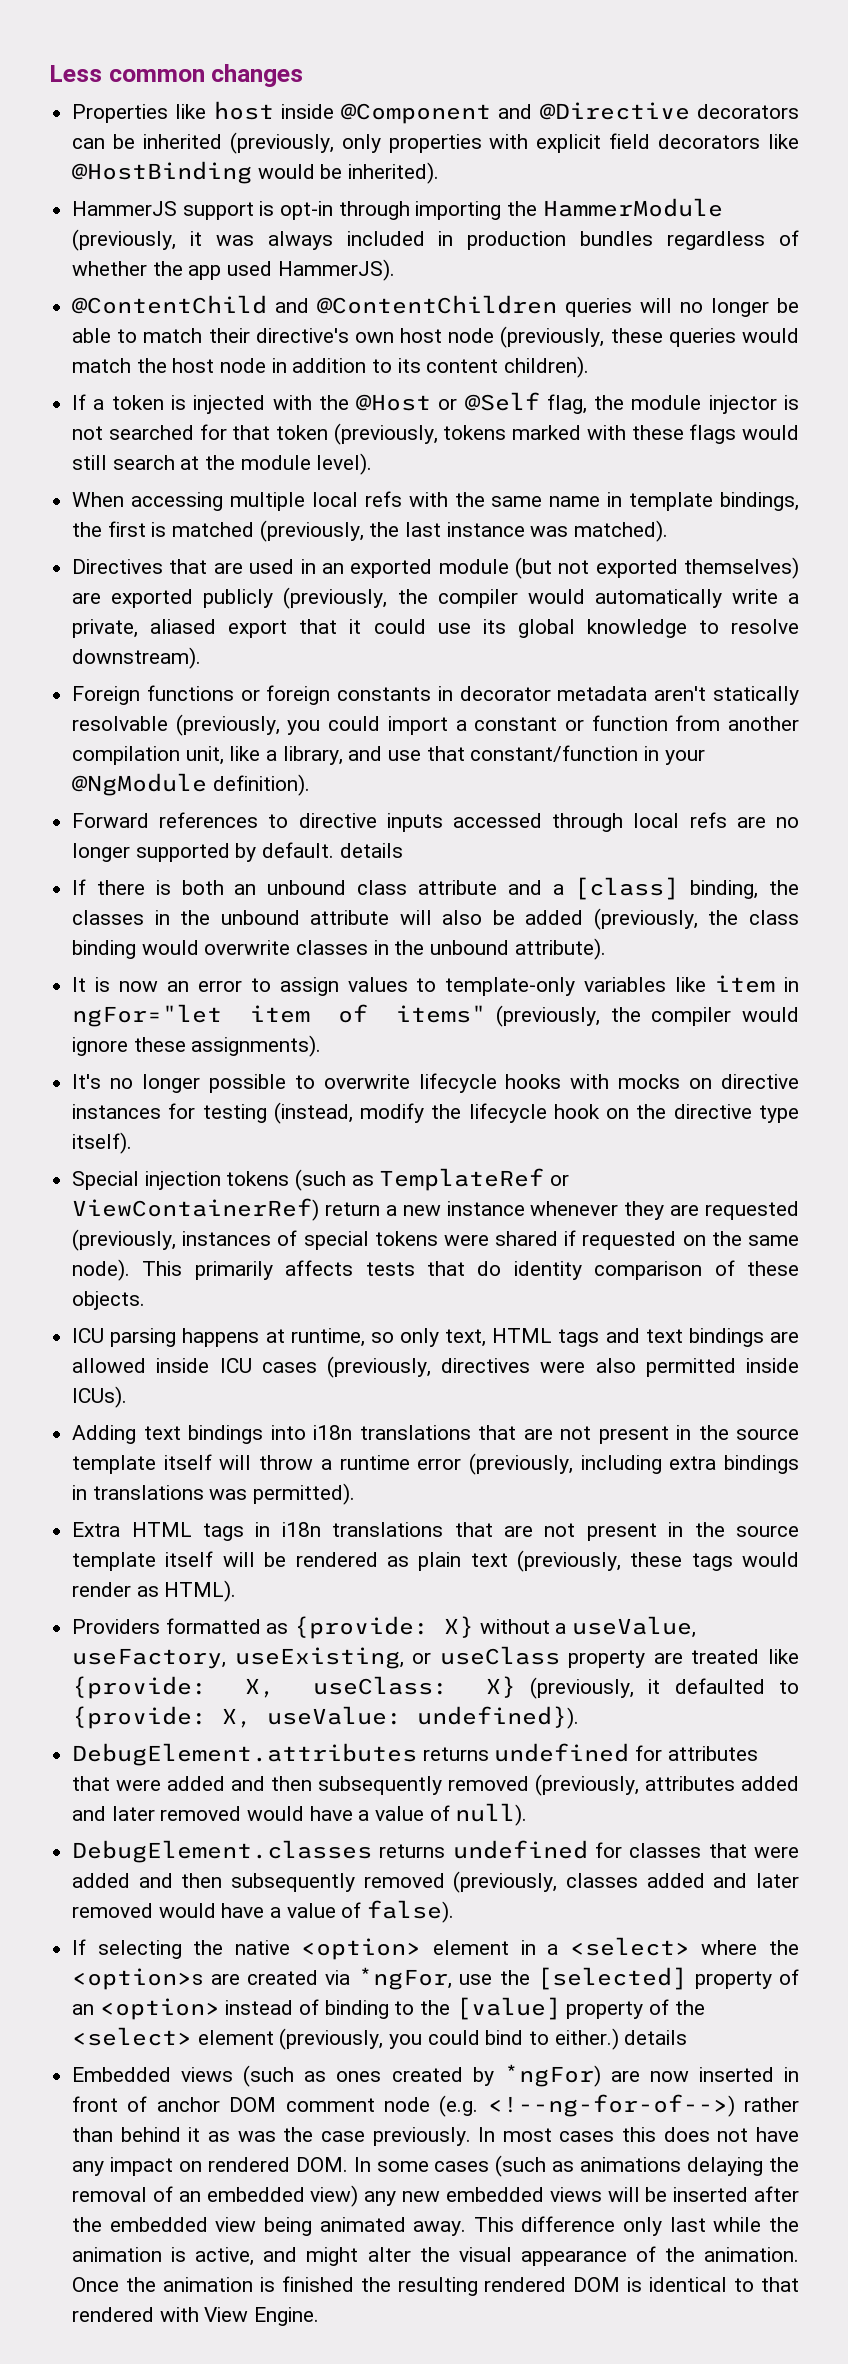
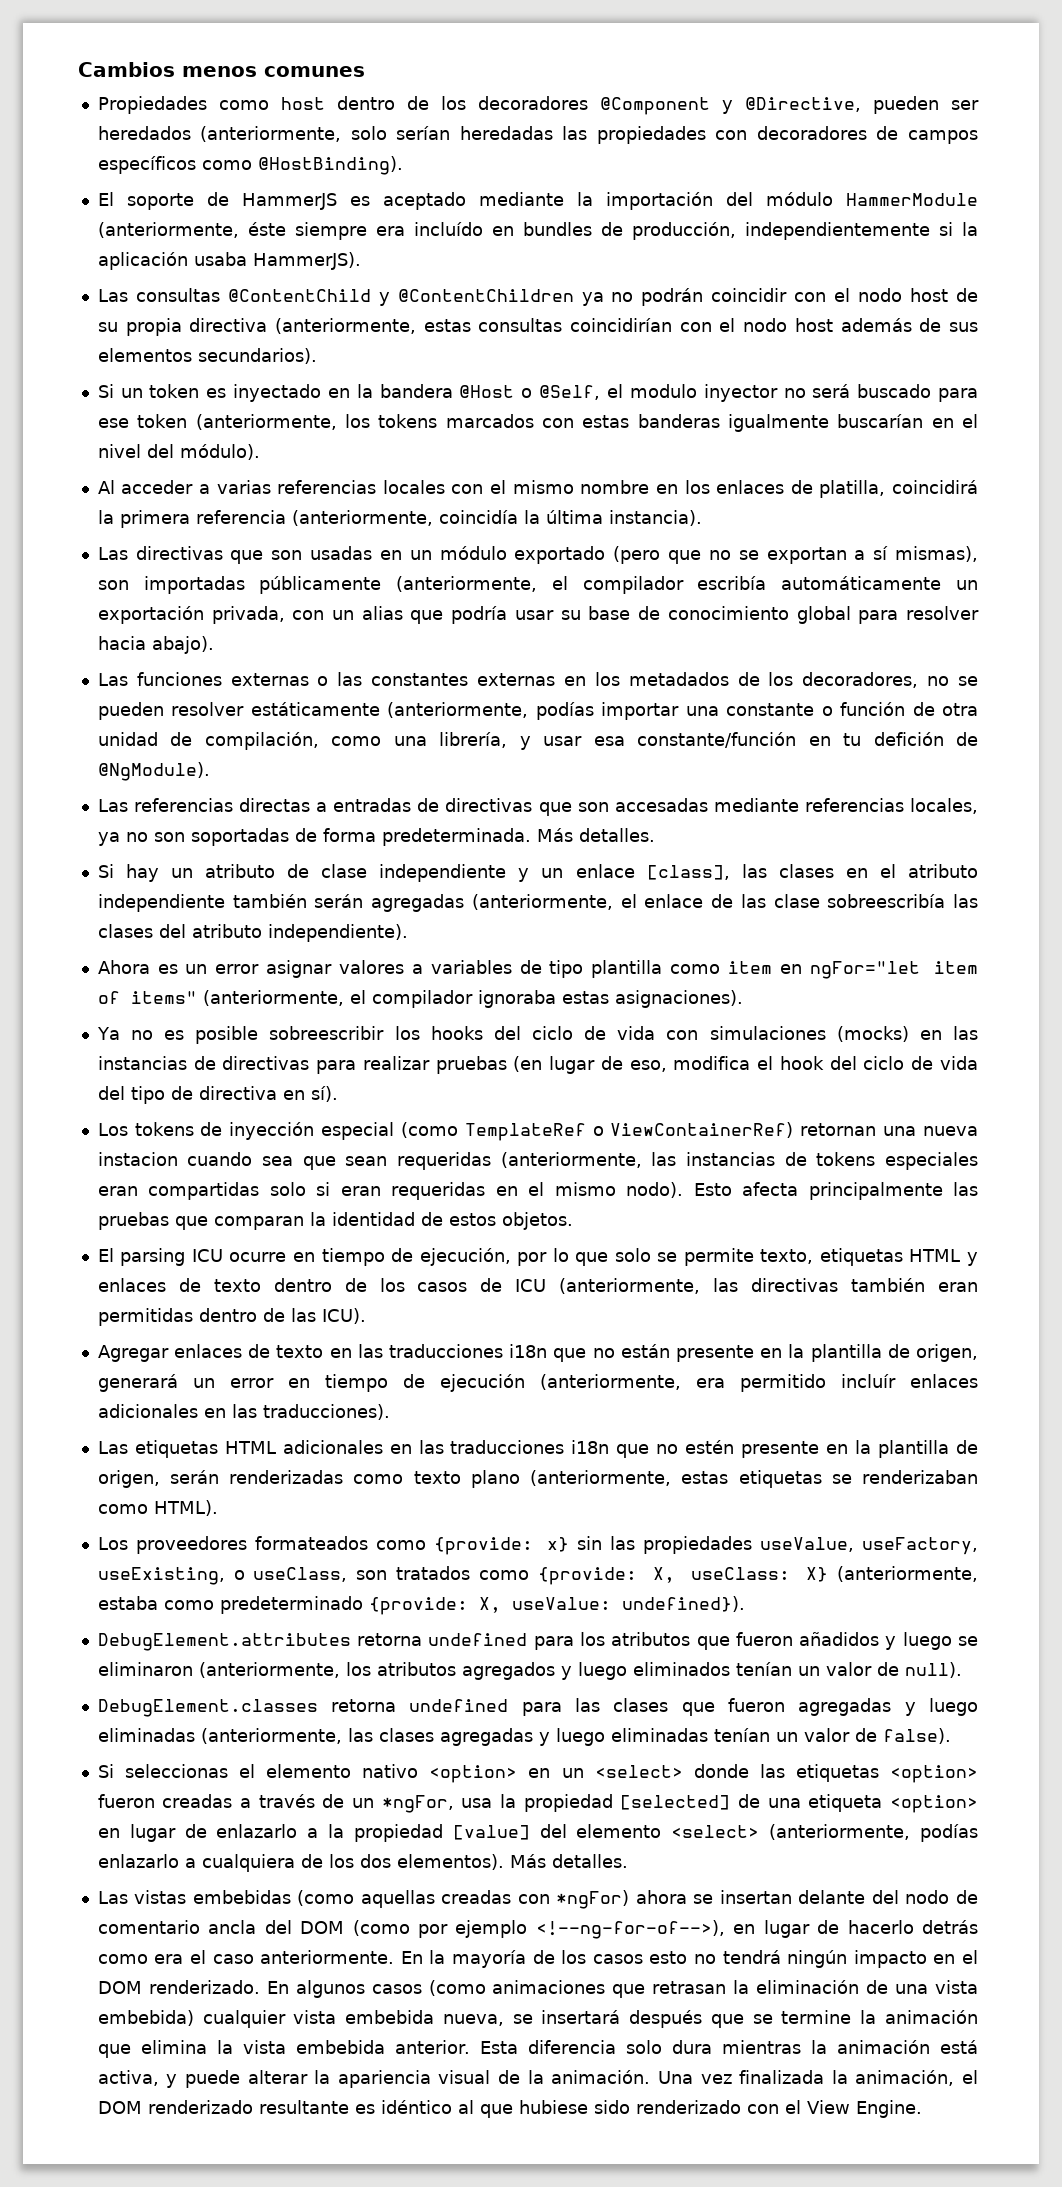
- Less common changes
- Properties like host inside @Component and @Directive decorators can be inherited (previously, only properties with explicit field decorators like @HostBinding would be inherited).
- HammerJS support is opt-in through importing the HammerModule (previously, it was always included in production bundles regardless of whether the app used HammerJS).
- @ContentChild and @ContentChildren queries will no longer be able to match their directive's own host node (previously, these queries would match the host node in addition to its content children).
- If a token is injected with the @Host or @Self flag, the module injector is not searched for that token (previously, tokens marked with these flags would still search at the module level).
- When accessing multiple local refs with the same name in template bindings, the first is matched (previously, the last instance was matched).
- Directives that are used in an exported module (but not exported themselves) are exported publicly (previously, the compiler would automatically write a private, aliased export that it could use its global knowledge to resolve downstream).
- Foreign functions or foreign constants in decorator metadata aren't statically resolvable (previously, you could import a constant or function from another compilation unit, like a library, and use that constant/function in your @NgModule definition).
- Forward references to directive inputs accessed through local refs are no longer supported by default. details
- If there is both an unbound class attribute and a [class] binding, the classes in the unbound attribute will also be added (previously, the class binding would overwrite classes in the unbound attribute).
- It is now an error to assign values to template-only variables like item in ngFor="let item of items" (previously, the compiler would ignore these assignments).
- It's no longer possible to overwrite lifecycle hooks with mocks on directive instances for testing (instead, modify the lifecycle hook on the directive type itself).
- Special injection tokens (such as TemplateRef or ViewContainerRef) return a new instance whenever they are requested (previously, instances of special tokens were shared if requested on the same node). This primarily affects tests that do identity comparison of these objects.
- ICU parsing happens at runtime, so only text, HTML tags and text bindings are allowed inside ICU cases (previously, directives were also permitted inside ICUs).
- Adding text bindings into i18n translations that are not present in the source template itself will throw a runtime error (previously, including extra bindings in translations was permitted).
- Extra HTML tags in i18n translations that are not present in the source template itself will be rendered as plain text (previously, these tags would render as HTML).
- Providers formatted as {provide: X} without a useValue, useFactory, useExisting, or useClass property are treated like {provide: X, useClass: X} (previously, it defaulted to {provide: X, useValue: undefined}).
+ Cambios menos comunes
+ Propiedades como host dentro de los decoradores @Component y @Directive, pueden ser heredados (anteriormente, solo serían heredadas las propiedades con decoradores de campos específicos como @HostBinding).
+ El soporte de HammerJS es aceptado mediante la importación del módulo HammerModule (anteriormente, éste siempre era incluído en bundles de producción, independientemente si la aplicación usaba HammerJS).
+ Las consultas @ContentChild y @ContentChildren ya no podrán coincidir con el nodo host de su propia directiva (anteriormente, estas consultas coincidirían con el nodo host además de sus elementos secundarios).
+ Si un token es inyectado en la bandera @Host o @Self, el modulo inyector no será buscado para ese token (anteriormente, los tokens marcados con estas banderas igualmente buscarían en el nivel del módulo).
+ Al acceder a varias referencias locales con el mismo nombre en los enlaces de platilla, coincidirá la primera referencia (anteriormente, coincidía la última instancia).
+ Las directivas que son usadas en un módulo exportado (pero que no se exportan a sí mismas), son importadas públicamente (anteriormente, el compilador escribía automáticamente un exportación privada, con un alias que podría usar su base de conocimiento global para resolver hacia abajo).
+ Las funciones externas o las constantes externas en los metadados de los decoradores, no se pueden resolver estáticamente (anteriormente, podías importar una constante o función de otra unidad de compilación, como una librería, y usar esa constante/función en tu defición de @NgModule).
+ Las referencias directas a entradas de directivas que son accesadas mediante referencias locales, ya no son soportadas de forma predeterminada. Más detalles.
+ Si hay un atributo de clase independiente y un enlace [class], las clases en el atributo independiente también serán agregadas (anteriormente, el enlace de las clase sobreescribía las clases del atributo independiente).
+ Ahora es un error asignar valores a variables de tipo plantilla como item en ngFor="let item of items" (anteriormente, el compilador ignoraba estas asignaciones).
+ Ya no es posible sobreescribir los hooks del ciclo de vida con simulaciones (mocks) en las instancias de directivas para realizar pruebas (en lugar de eso, modifica el hook del ciclo de vida del tipo de directiva en sí).
+ Los tokens de inyección especial (como TemplateRef o ViewContainerRef) retornan una nueva instacion cuando sea que sean requeridas (anteriormente, las instancias de tokens especiales eran compartidas solo si eran requeridas en el mismo nodo). Esto afecta principalmente las pruebas que comparan la identidad de estos objetos.
+ El parsing ICU ocurre en tiempo de ejecución, por lo que solo se permite texto, etiquetas HTML y enlaces de texto dentro de los casos de ICU (anteriormente, las directivas también eran permitidas dentro de las ICU).
+ Agregar enlaces de texto en las traducciones i18n que no están presente en la plantilla de origen, generará un error en tiempo de ejecución (anteriormente, era permitido incluír enlaces adicionales en las traducciones).
+ Las etiquetas HTML adicionales en las traducciones i18n que no estén presente en la plantilla de origen, serán renderizadas como texto plano (anteriormente, estas etiquetas se renderizaban como HTML).
+ Los proveedores formateados como {provide: x} sin las propiedades useValue, useFactory, useExisting, o useClass, son tratados como {provide: X, useClass: X} (anteriormente, estaba como predeterminado {provide: X, useValue: undefined}).
- DebugElement.attributes returns undefined for attributes that were added and then subsequently removed (previously, attributes added and later removed would have a value of null).
- DebugElement.classes returns undefined for classes that were added and then subsequently removed (previously, classes added and later removed would have a value of false).
- If selecting the native <option> element in a <select> where the <option>s are created via *ngFor, use the [selected] property of an <option> instead of binding to the [value] property of the <select> element (previously, you could bind to either.) details
- Embedded views (such as ones created by *ngFor) are now inserted in front of anchor DOM comment node (e.g. <!--ng-for-of-->) rather than behind it as was the case previously. In most cases this does not have any impact on rendered DOM. In some cases (such as animations delaying the removal of an embedded view) any new embedded views will be inserted after the embedded view being animated away. This difference only last while the animation is active, and might alter the visual appearance of the animation. Once the animation is finished the resulting rendered DOM is identical to that rendered with View Engine.
+ DebugElement.attributes retorna undefined para los atributos que fueron añadidos y luego se eliminaron (anteriormente, los atributos agregados y luego eliminados tenían un valor de null).
+ DebugElement.classes retorna undefined para las clases que fueron agregadas y luego eliminadas (anteriormente, las clases agregadas y luego eliminadas tenían un valor de false).
+ Si seleccionas el elemento nativo <option> en un <select> donde las etiquetas <option> fueron creadas a través de un *ngFor, usa la propiedad [selected] de una etiqueta <option> en lugar de enlazarlo a la propiedad [value] del elemento <select> (anteriormente, podías enlazarlo a cualquiera de los dos elementos). Más detalles.
+ Las vistas embebidas (como aquellas creadas con *ngFor) ahora se insertan delante del nodo de comentario ancla del DOM (como por ejemplo <!--ng-for-of-->), en lugar de hacerlo detrás como era el caso anteriormente. En la mayoría de los casos esto no tendrá ningún impacto en el DOM renderizado. En algunos casos (como animaciones que retrasan la eliminación de una vista embebida) cualquier vista embebida nueva, se insertará después que se termine la animación que elimina la vista embebida anterior. Esta diferencia solo dura mientras la animación está activa, y puede alterar la apariencia visual de la animación. Una vez finalizada la animación, el DOM renderizado resultante es idéntico al que hubiese sido renderizado con el View Engine.

